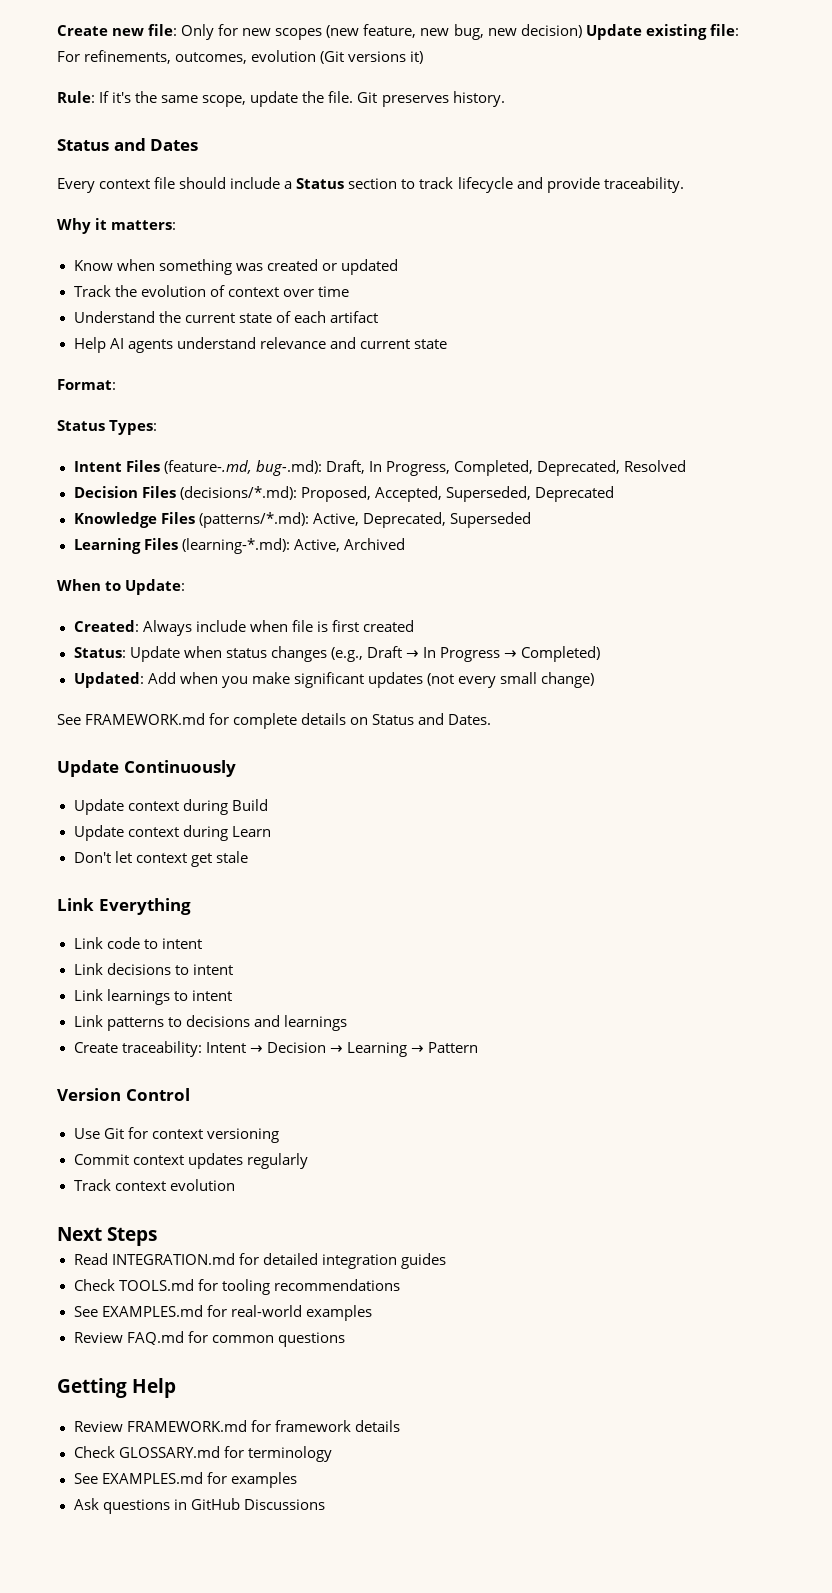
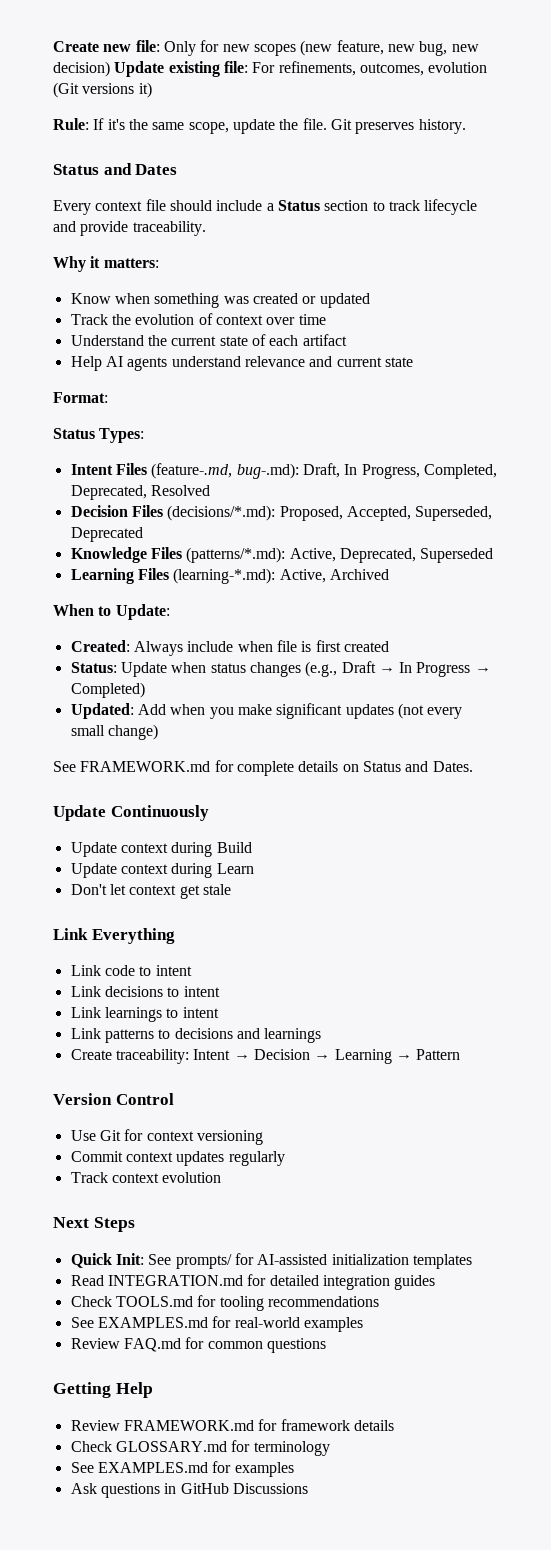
+ Quick Init: See prompts/ for AI-assisted initialization templates

